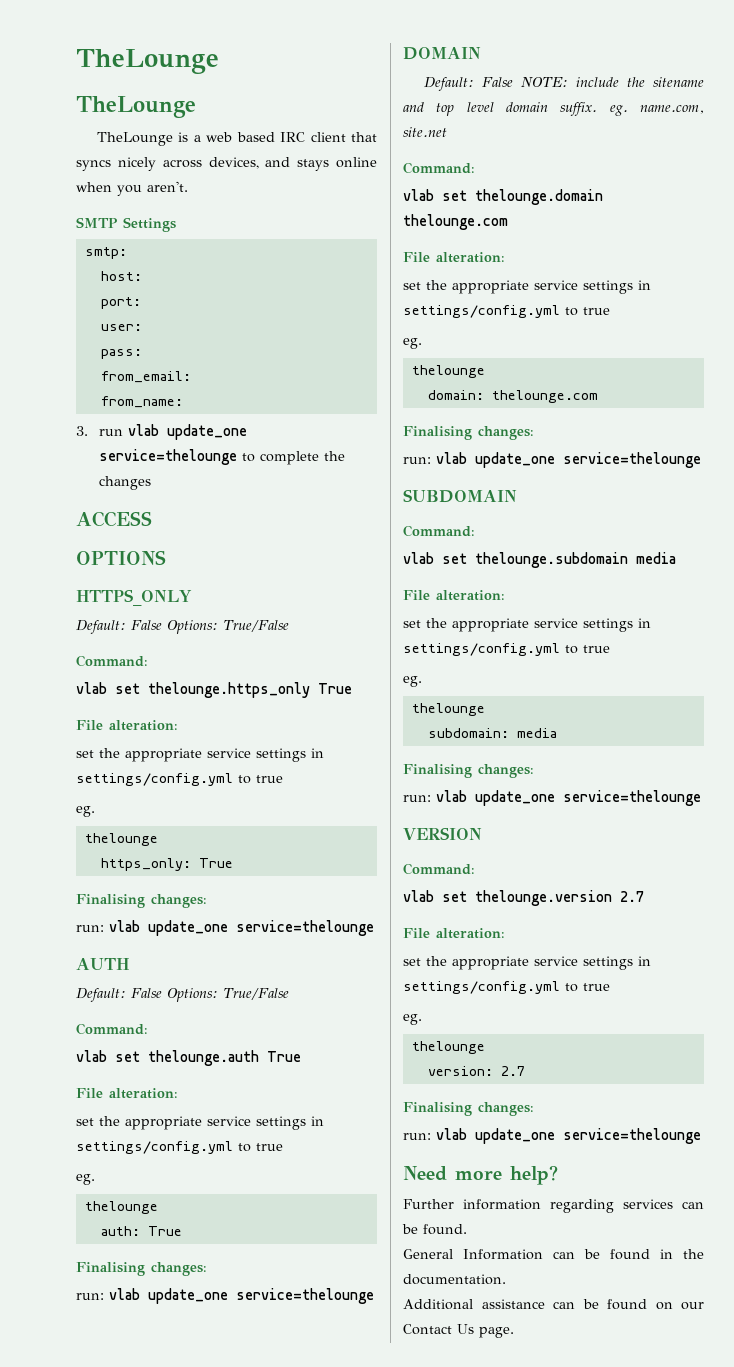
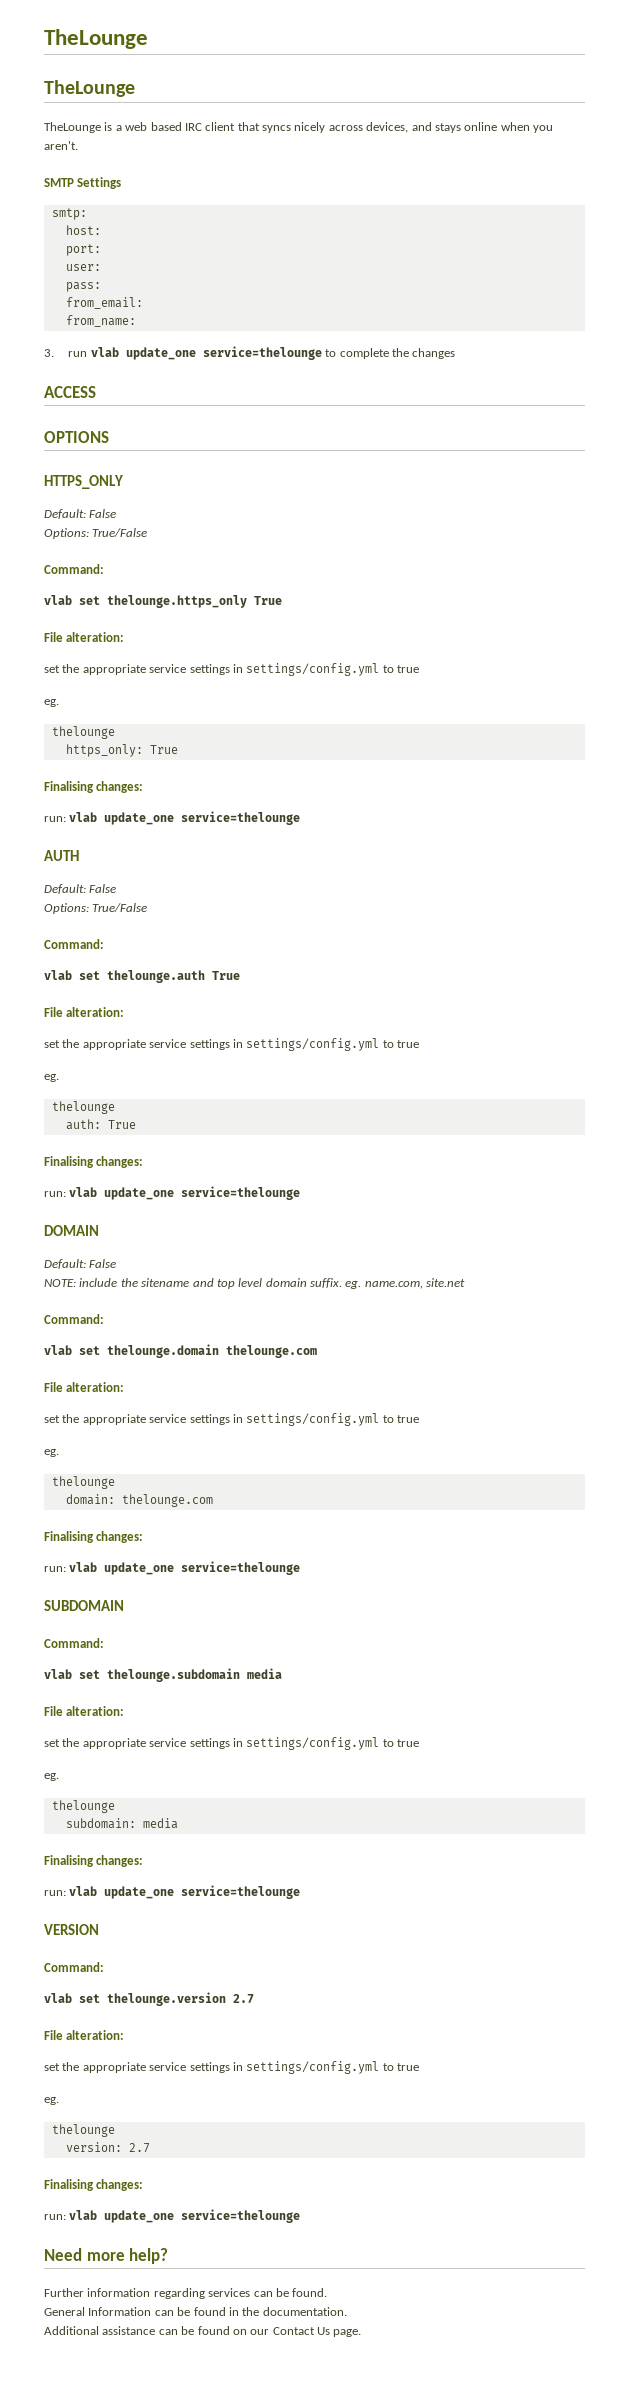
  HTTPS_ONLY
- Default: False Options: True/False
+ Default: False
+ Options: True/False
  AUTH
- Default: False Options: True/False
+ Default: False
+ Options: True/False
  DOMAIN
- Default: False NOTE: include the sitename and top level domain suffix. eg. name.com, site.net
+ Default: False
+ NOTE: include the sitename and top level domain suffix. eg. name.com, site.net

